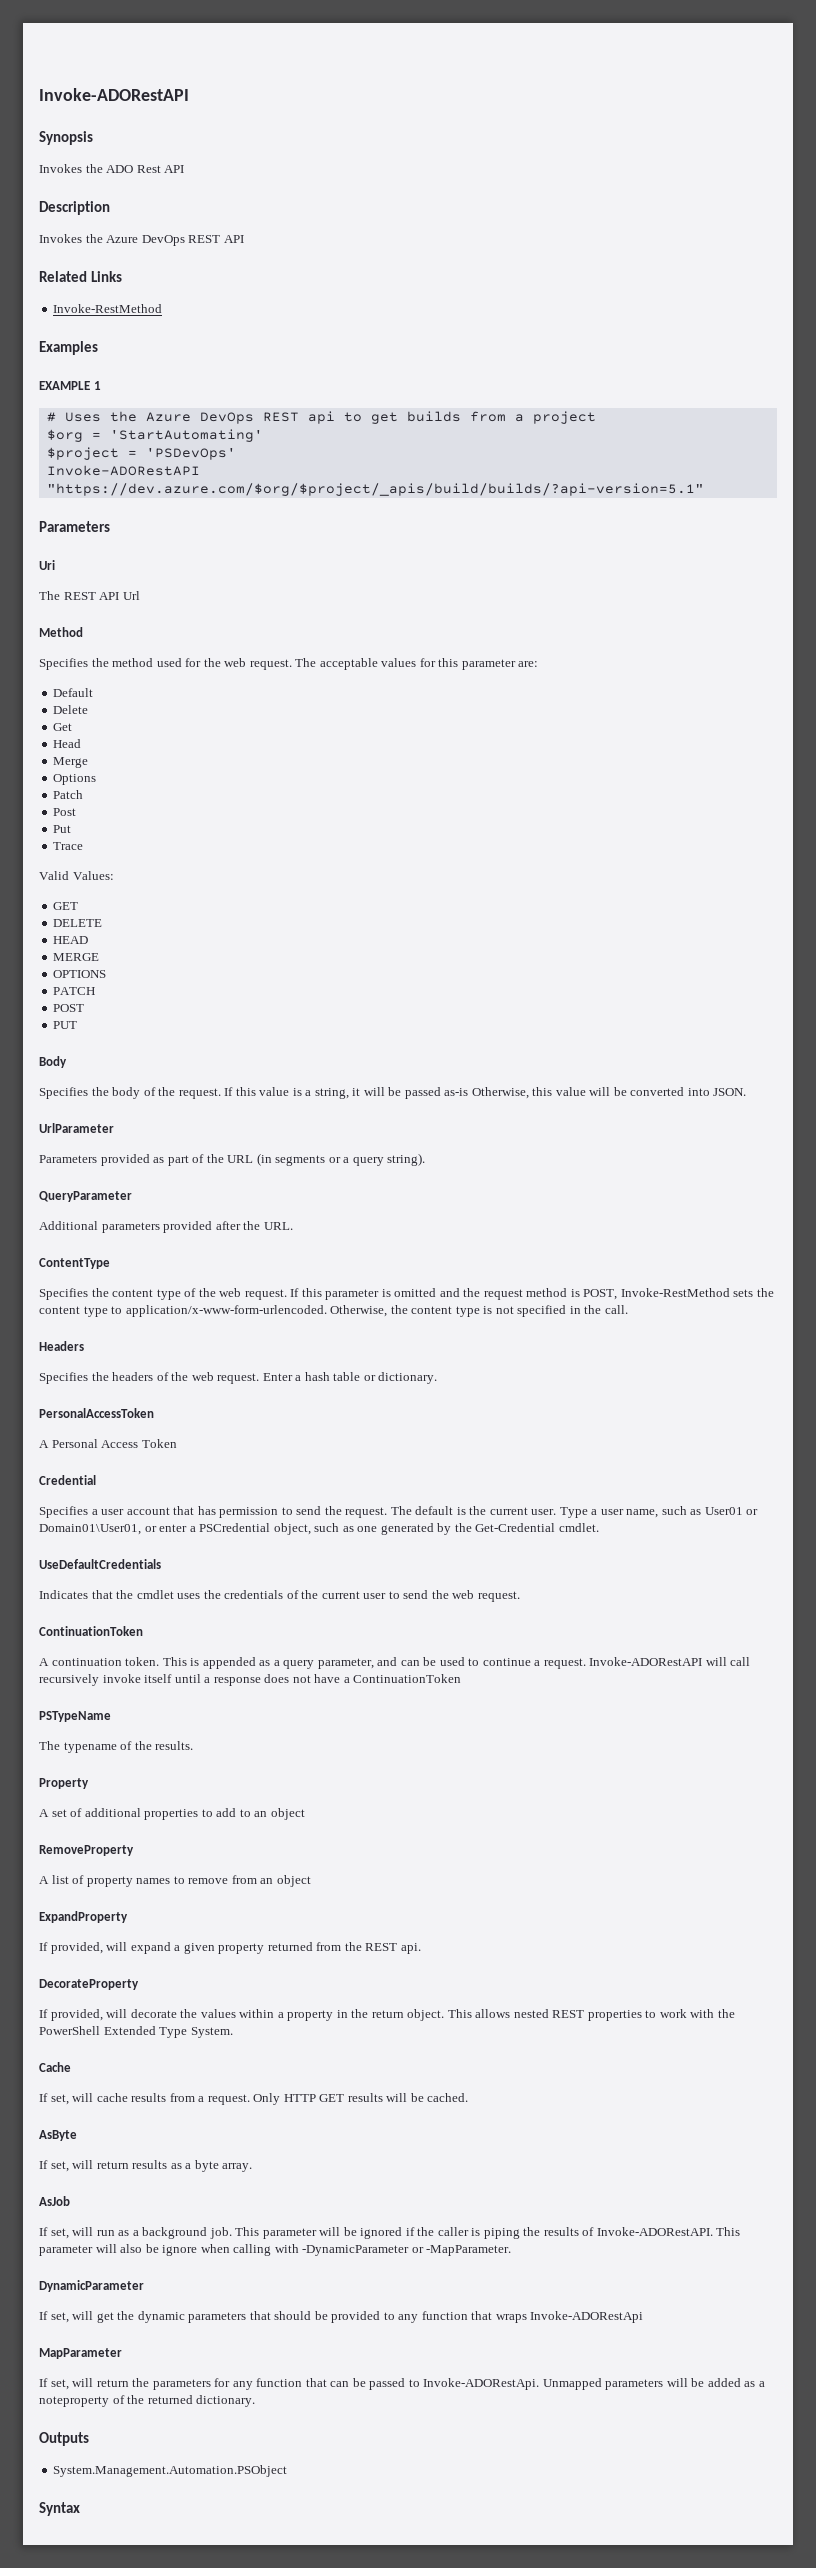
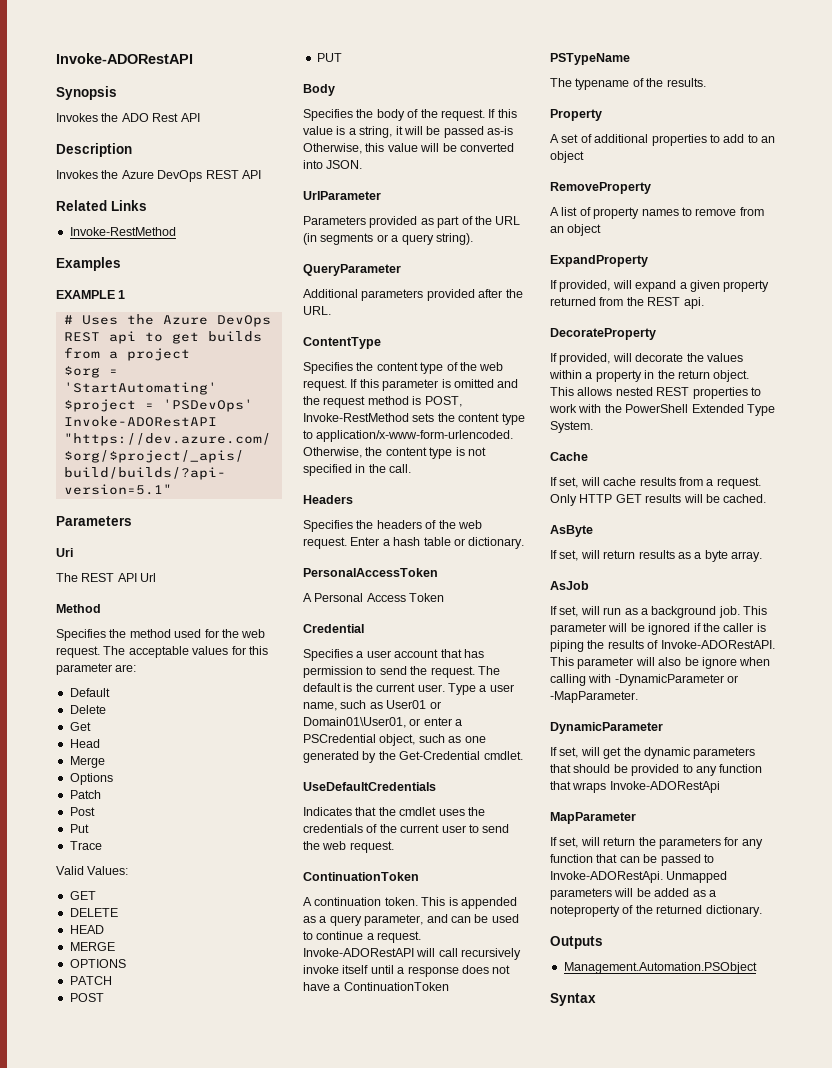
- System.Management.Automation.PSObject
+ Management.Automation.PSObject

